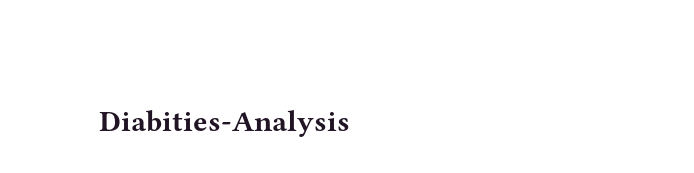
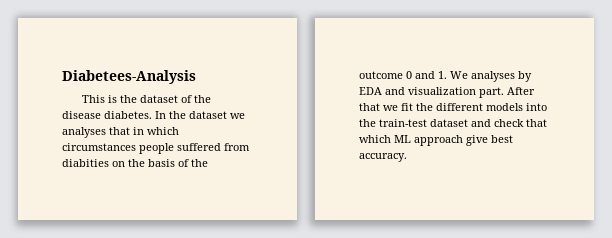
- Diabities-Analysis
+ Diabetees-Analysis
+ This is the dataset of the disease diabetes. In the dataset we analyses that in which circumstances people suffered from diabities on the basis of the outcome 0 and 1. We analyses by EDA and visualization part. After that we fit the different models into the train-test dataset and check that which ML approach give best accuracy.

